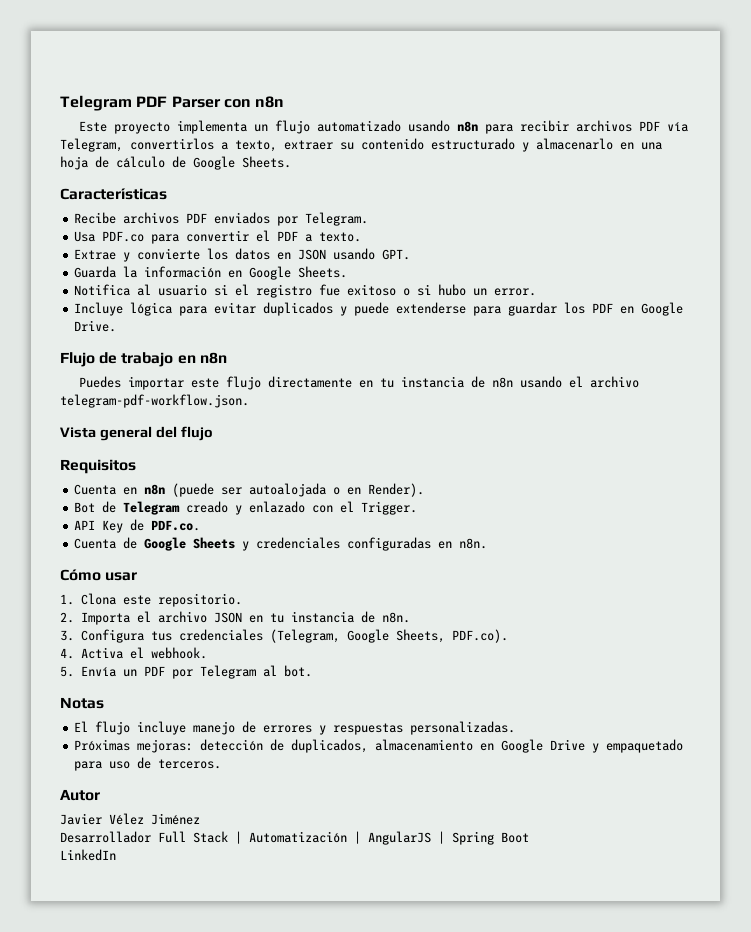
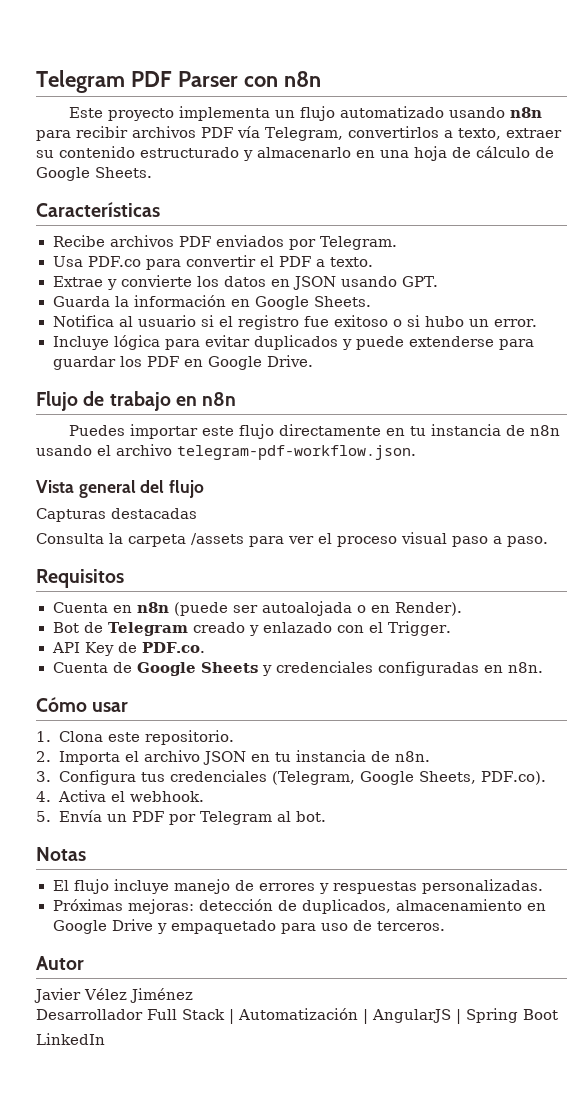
+ Capturas destacadas
+ Consulta la carpeta /assets para ver el proceso visual paso a paso.

